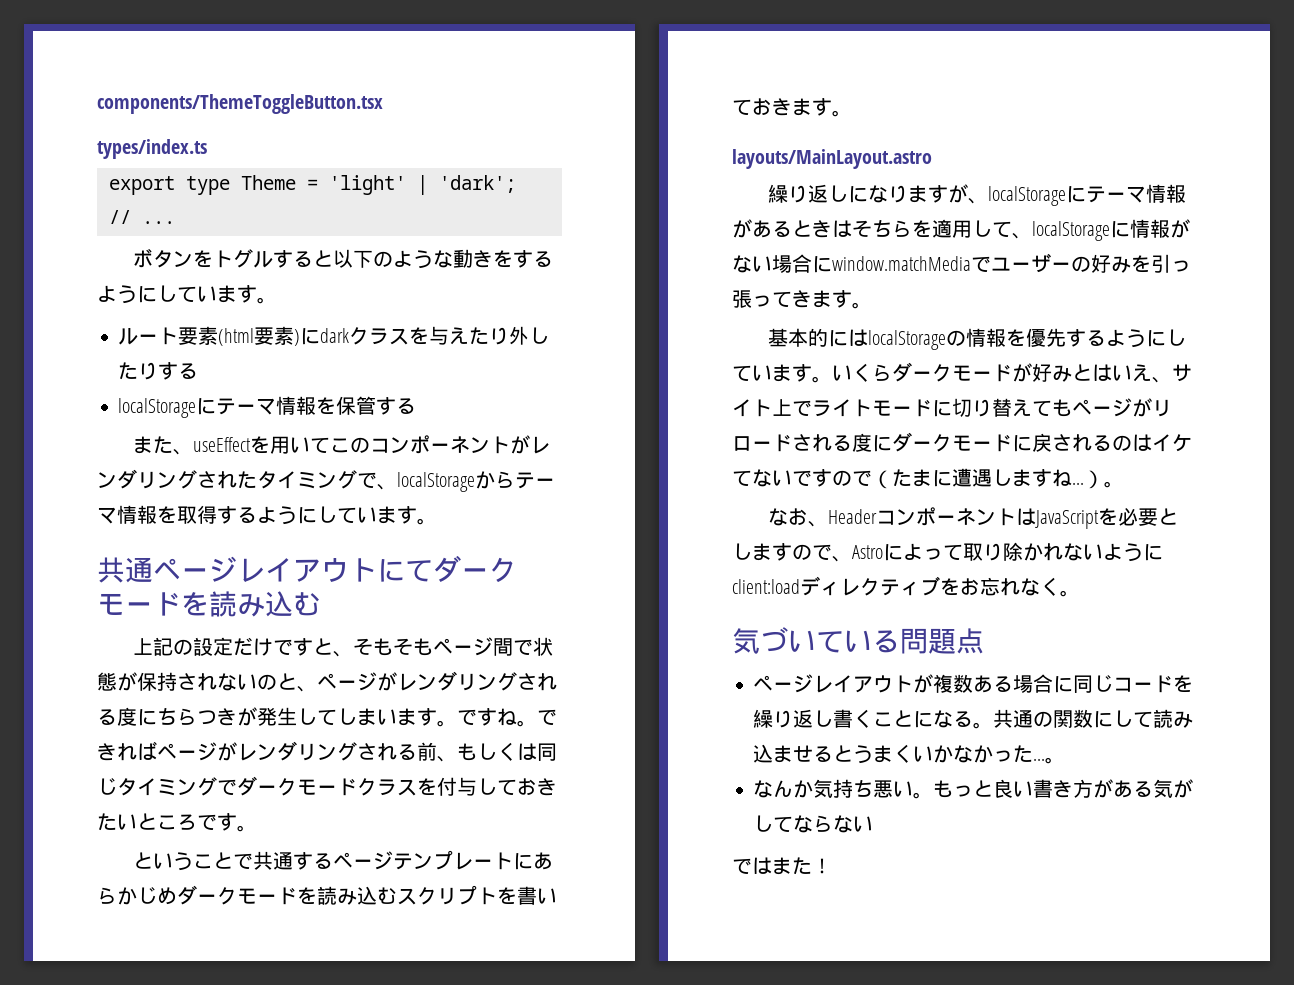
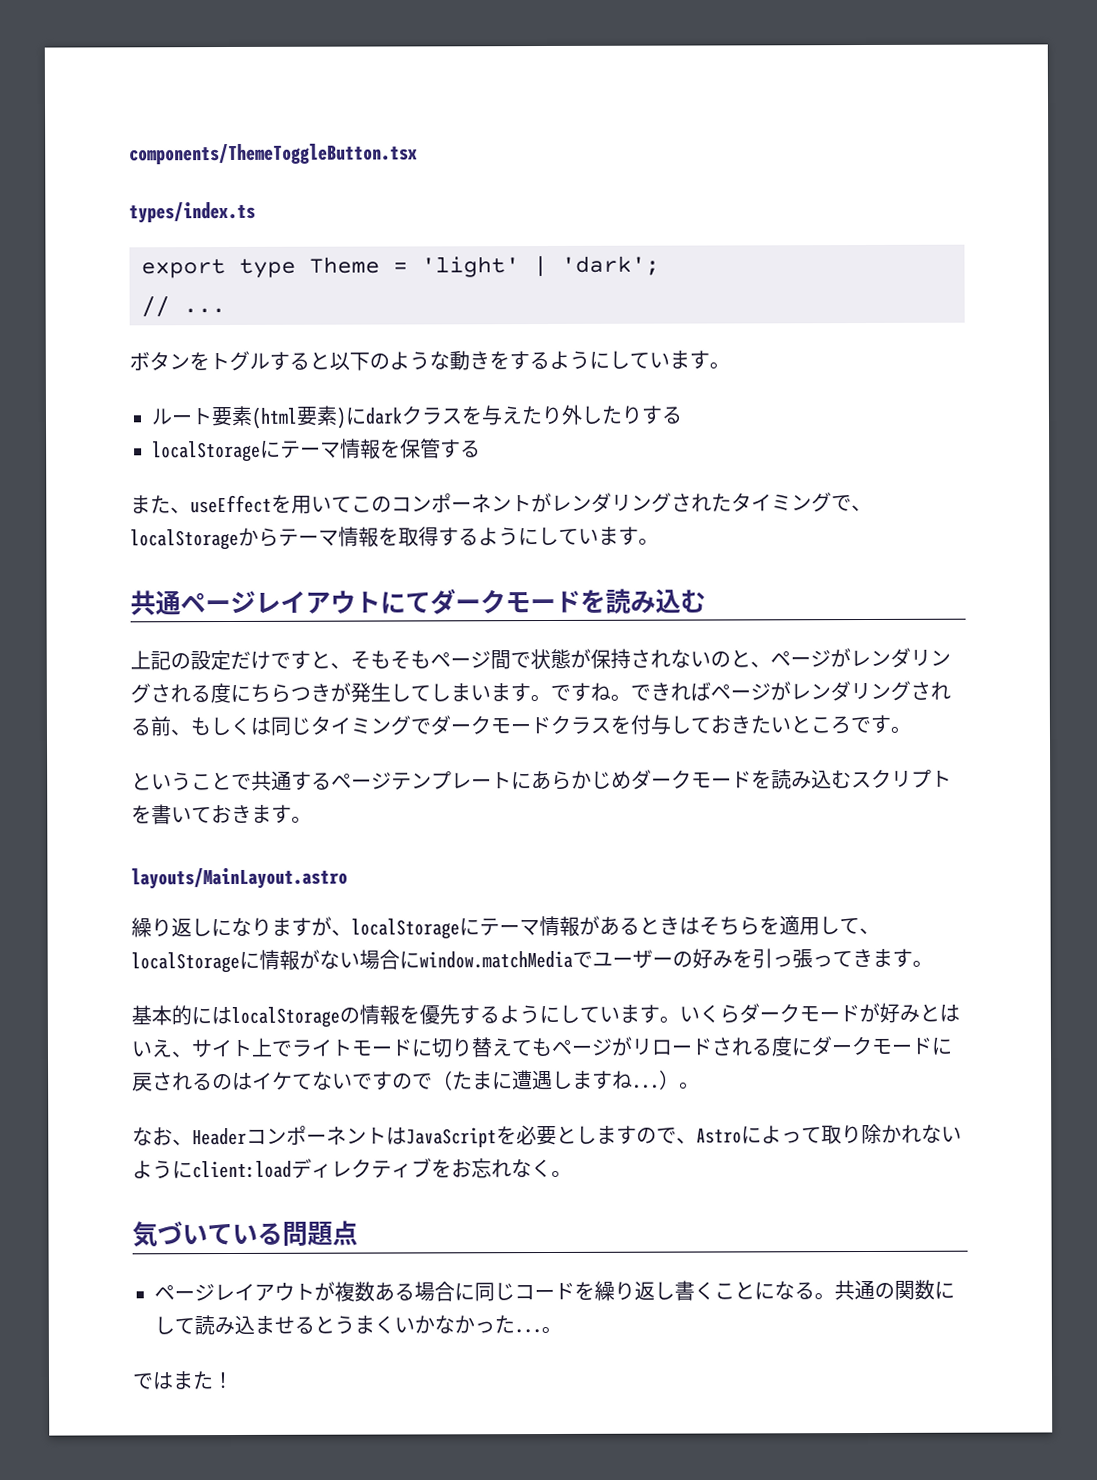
- なんか気持ち悪い。もっと良い書き方がある気がしてならない

